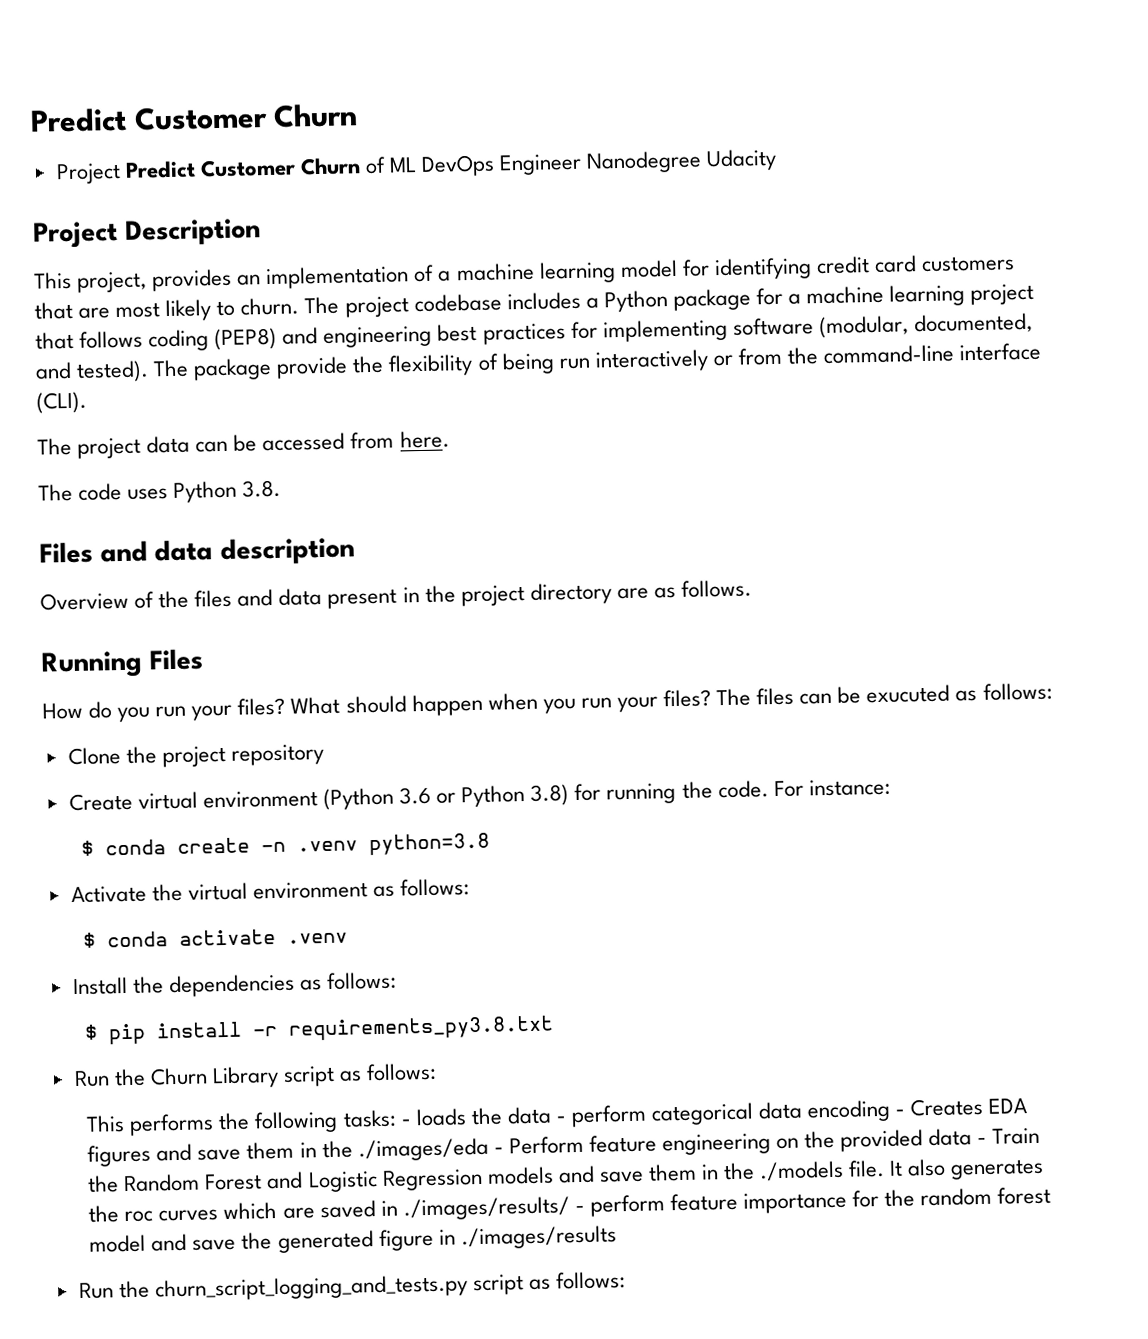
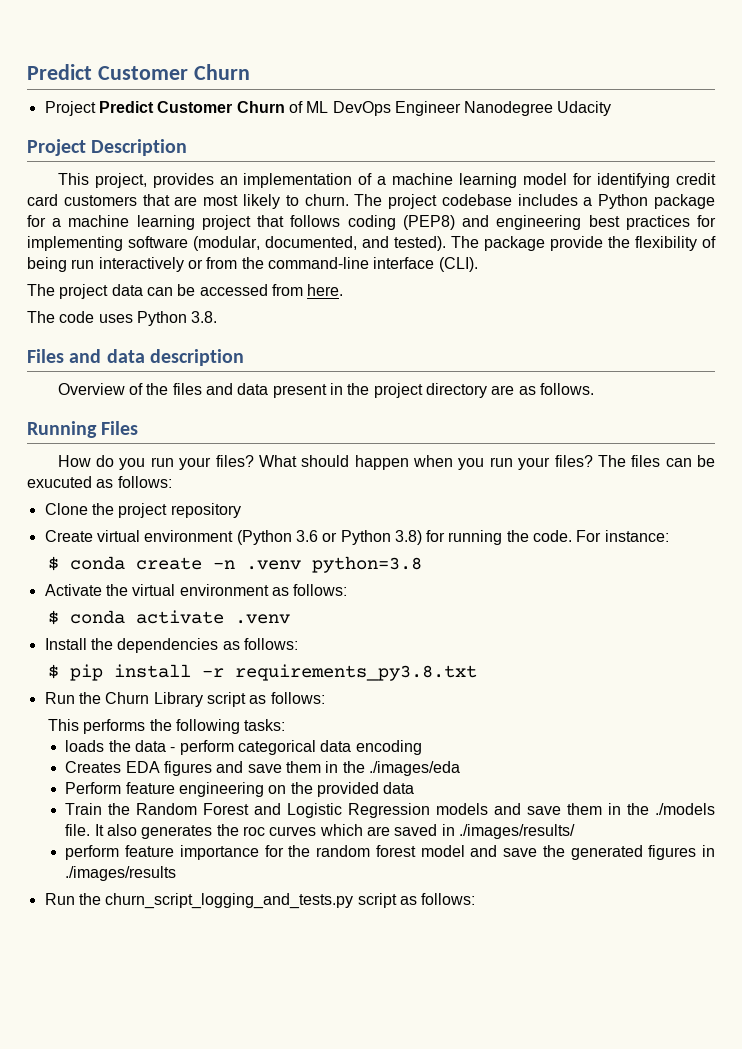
- This performs the following tasks: - loads the data - perform categorical data encoding - Creates EDA figures and save them in the ./images/eda - Perform feature engineering on the provided data - Train the Random Forest and Logistic Regression models and save them in the ./models file.
+ This performs the following tasks:
+ loads the data - perform categorical data encoding
+ Creates EDA figures and save them in the ./images/eda
+ Perform feature engineering on the provided data
+ Train the Random Forest and Logistic Regression models and save them in the ./models file.
- It also generates the roc curves which are saved in ./images/results/ - perform feature importance for the random forest model and save the generated figure in ./images/results
+ It also generates the roc curves which are saved in ./images/results/
+ perform feature importance for the random forest model and save the generated figures in ./images/results

